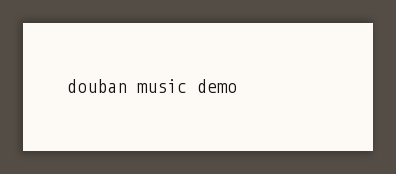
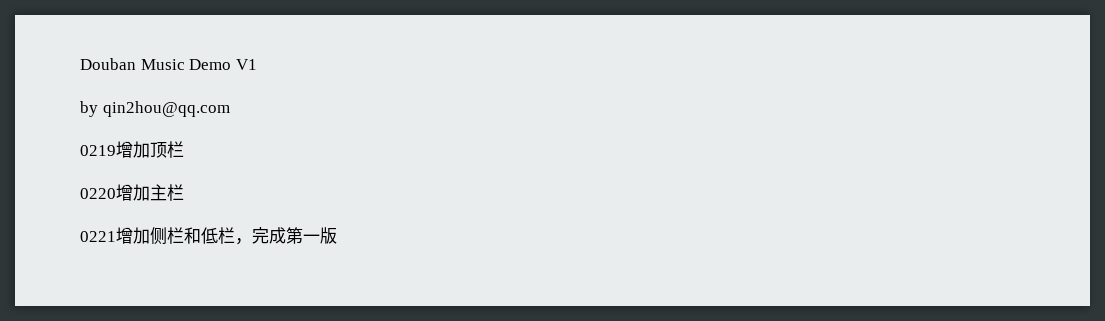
- douban music demo
+ Douban Music Demo V1
+ by qin2hou@qq.com
+ 0219增加顶栏
+ 0220增加主栏
+ 0221增加侧栏和低栏，完成第一版

